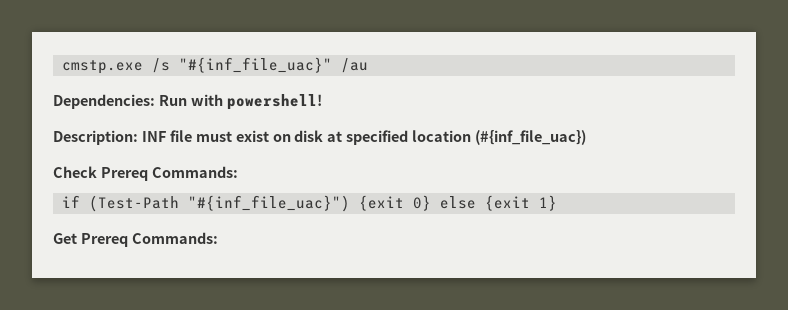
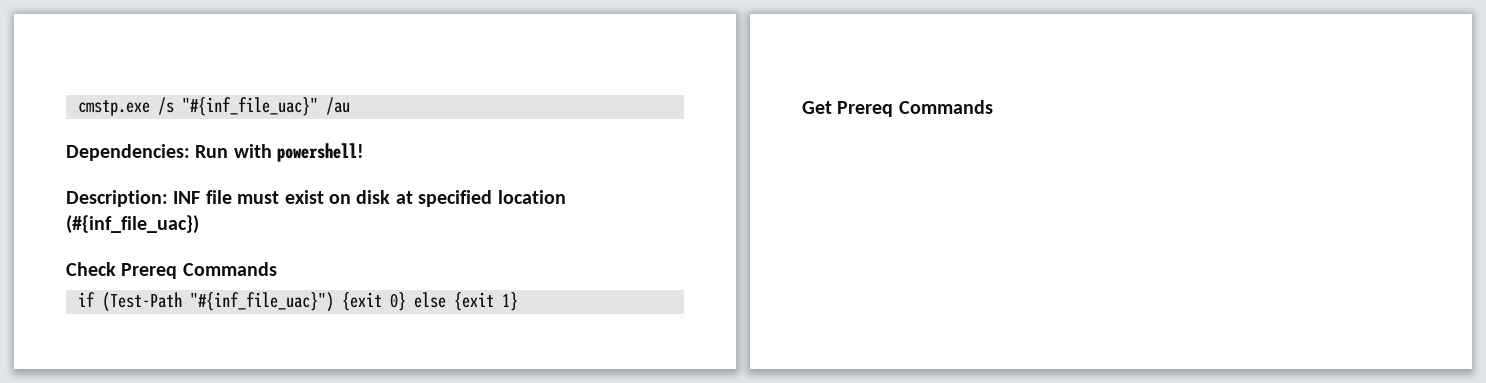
- Check Prereq Commands:
+ Check Prereq Commands
- Get Prereq Commands:
+ Get Prereq Commands

